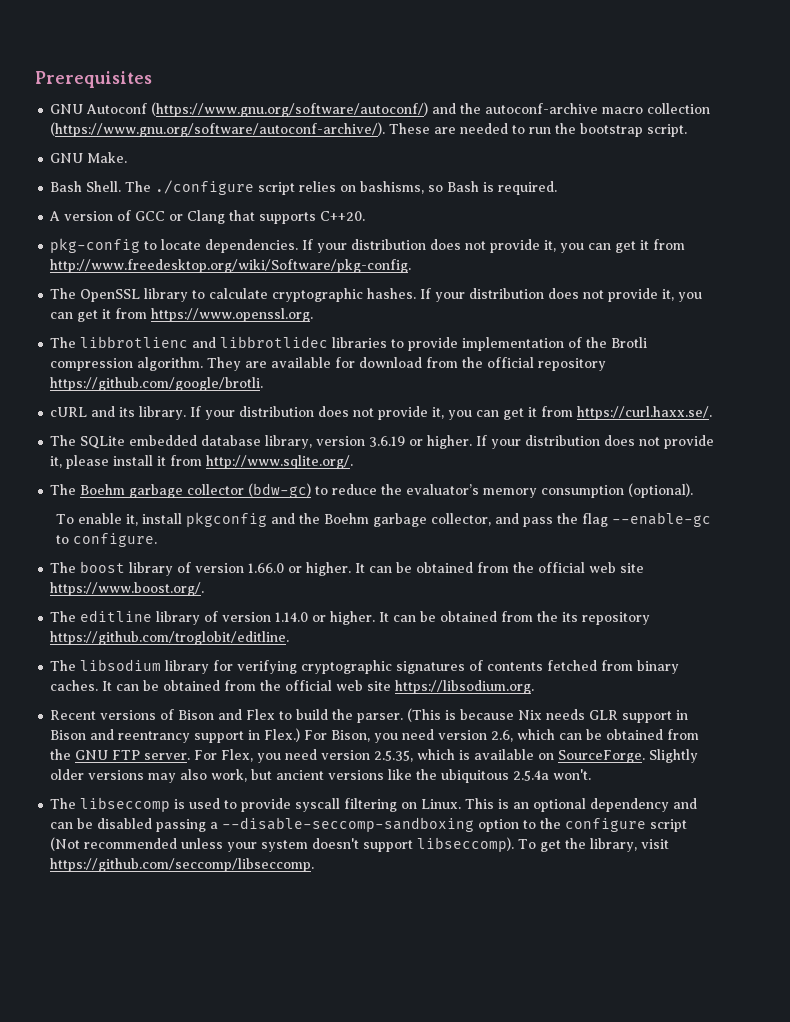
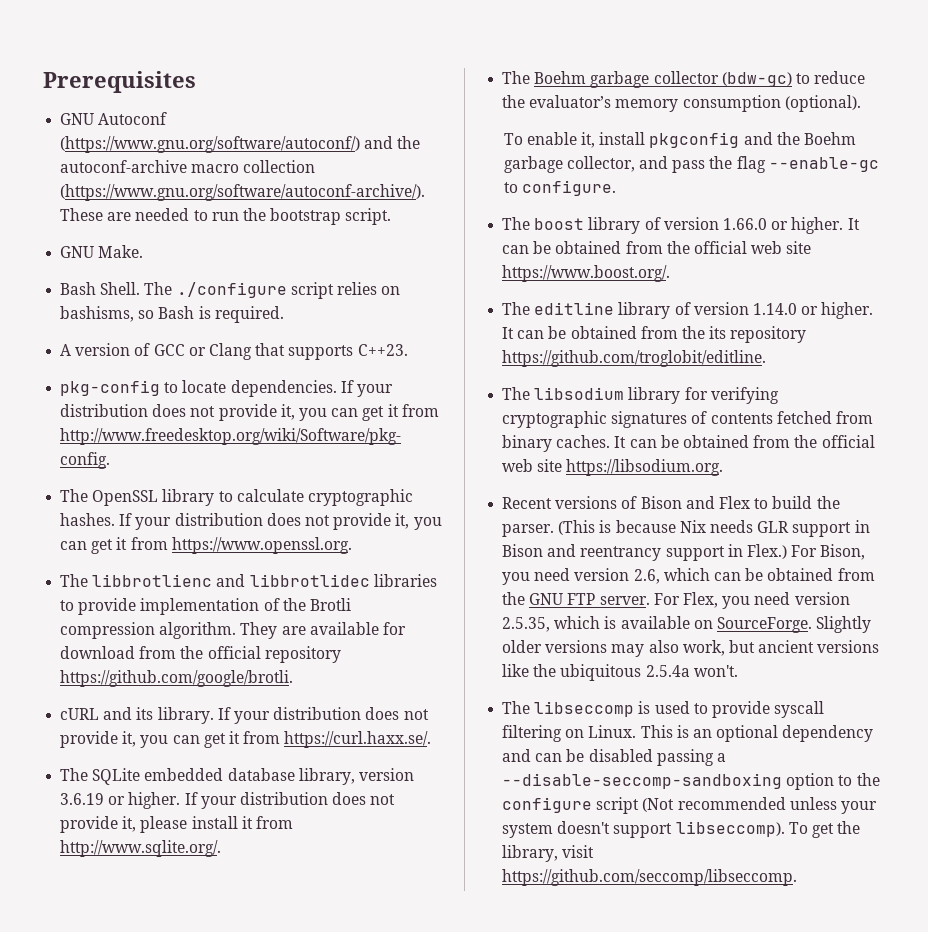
- A version of GCC or Clang that supports C++20.
+ A version of GCC or Clang that supports C++23.

